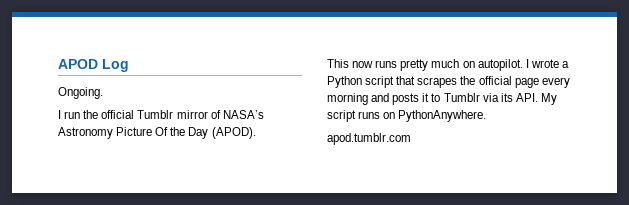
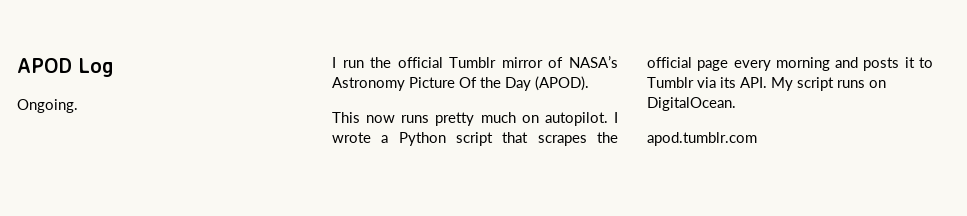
- I wrote a Python script that scrapes the official page every morning and posts it to Tumblr via its API. My script runs on PythonAnywhere.
+ I wrote a Python script that scrapes the official page every morning and posts it to Tumblr via its API. My script runs on DigitalOcean.

